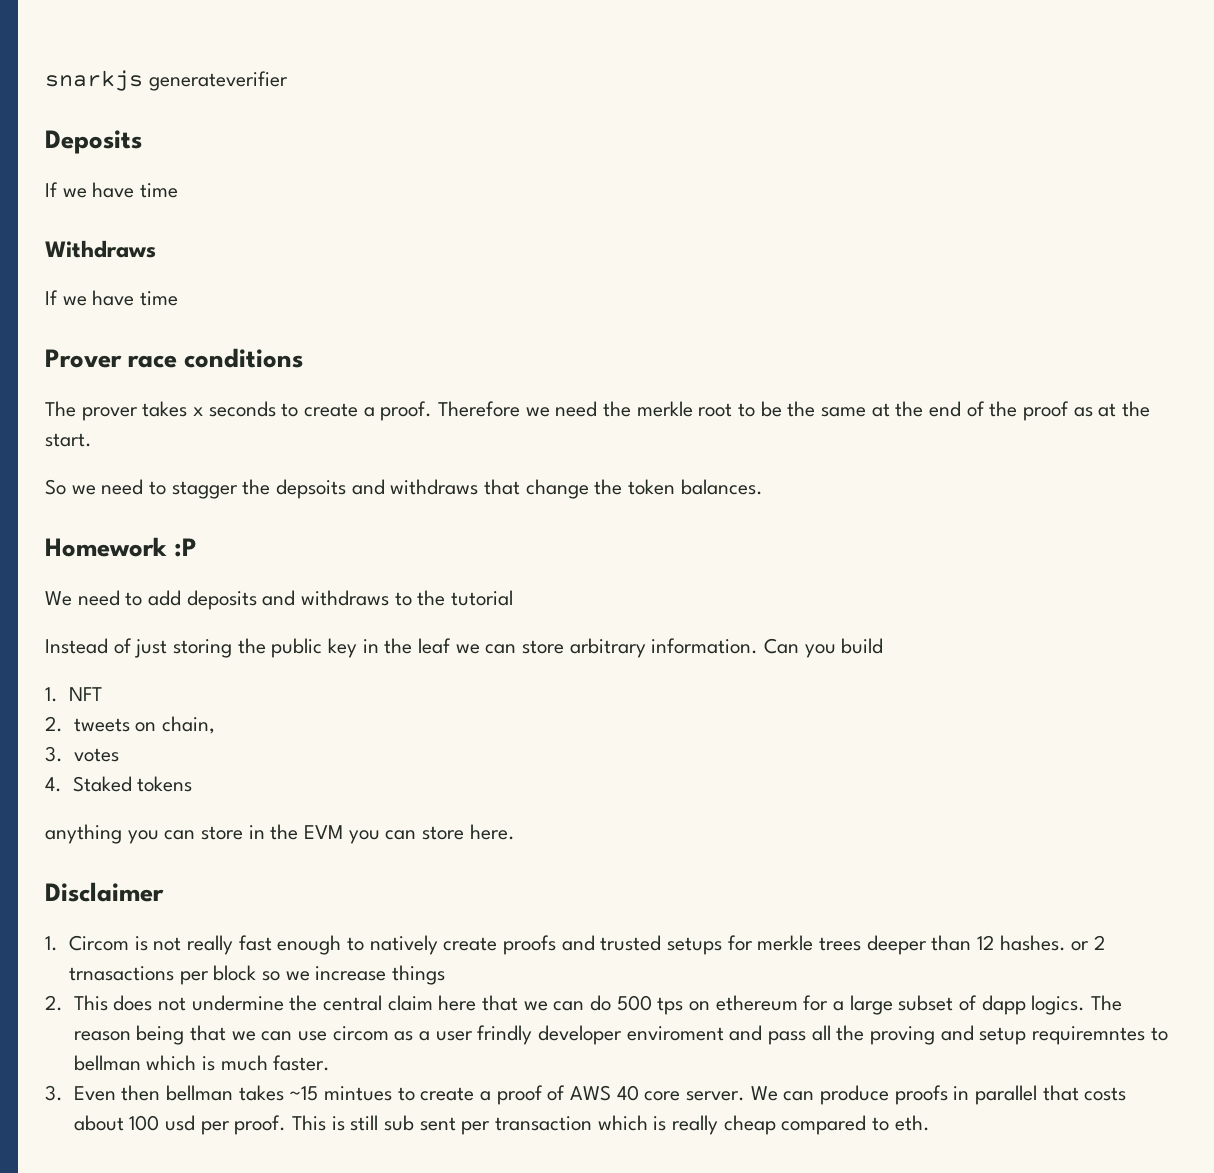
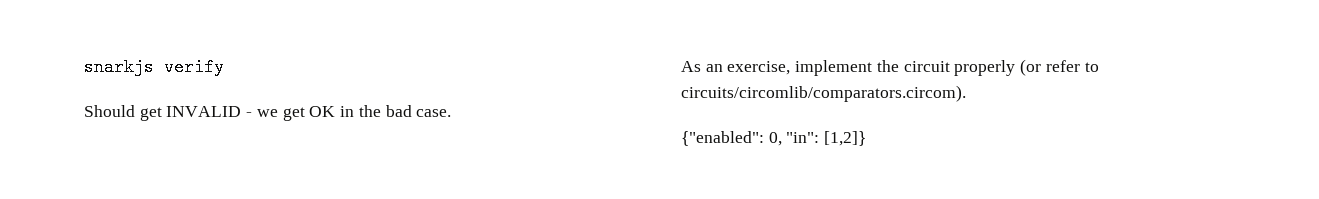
- snarkjs generateverifier
- Deposits
- If we have time
- Withdraws
- If we have time
- Prover race conditions
- The prover takes x seconds to create a proof. Therefore we need the merkle root to be the same at the end of the proof as at the start.
- So we need to stagger the depsoits and withdraws that change the token balances.
- Homework :P
- We need to add deposits and withdraws to the tutorial
- Instead of just storing the public key in the leaf we can store arbitrary information. Can you build
- 1. NFT
- 2. tweets on chain,
- 3. votes
- 4. Staked tokens
- anything you can store in the EVM you can store here.
- Disclaimer
- 1. Circom is not really fast enough to natively create proofs and trusted setups for merkle trees deeper than 12 hashes. or 2 trnasactions per block so we increase things
- 2. This does not undermine the central claim here that we can do 500 tps on ethereum for a large subset of dapp logics. The reason being that we can use circom as a user frindly developer enviroment and pass all the proving and setup requiremntes to bellman which is much faster.
- 3. Even then bellman takes ~15 mintues to create a proof of AWS 40 core server. We can produce proofs in parallel that costs about 100 usd per proof. This is still sub sent per transaction which is really cheap compared to eth.
+ snarkjs verify
+ Should get INVALID - we get OK in the bad case.
+ As an exercise, implement the circuit properly (or refer to circuits/circomlib/comparators.circom).
+ {"enabled": 0, "in": [1,2]}

